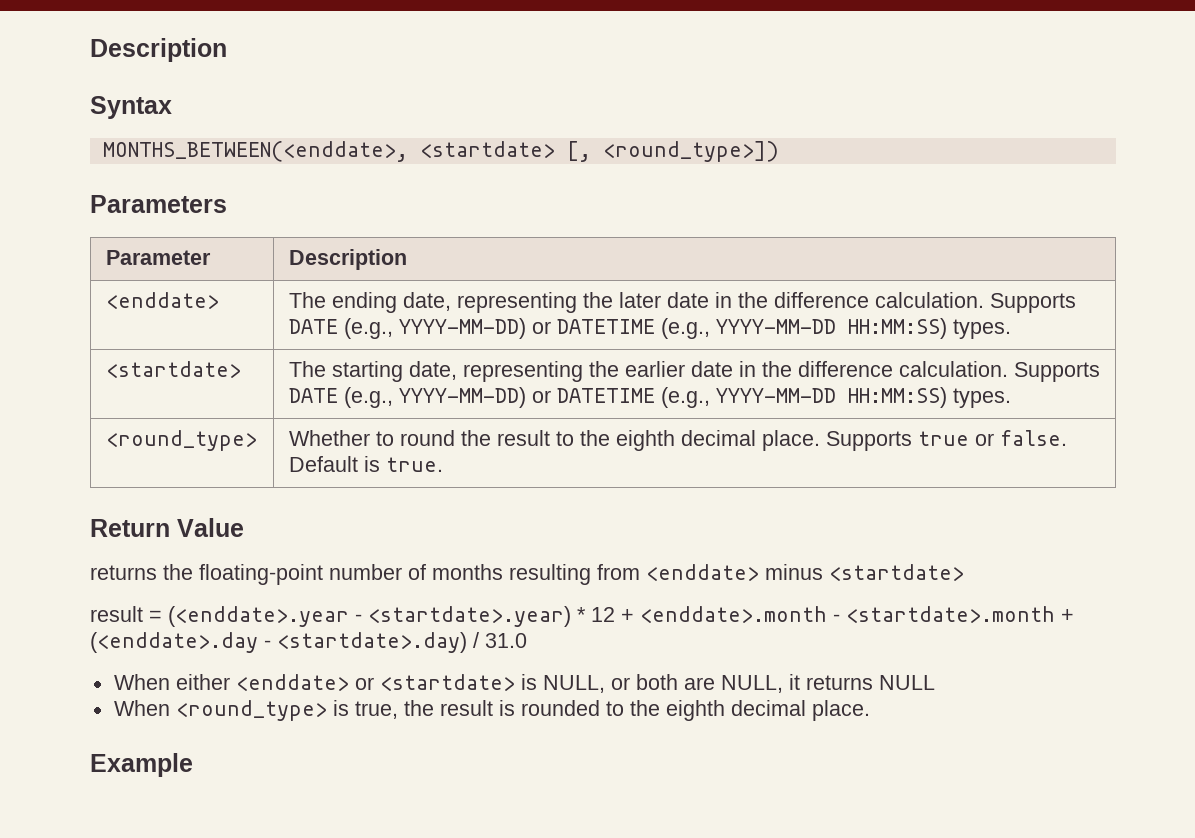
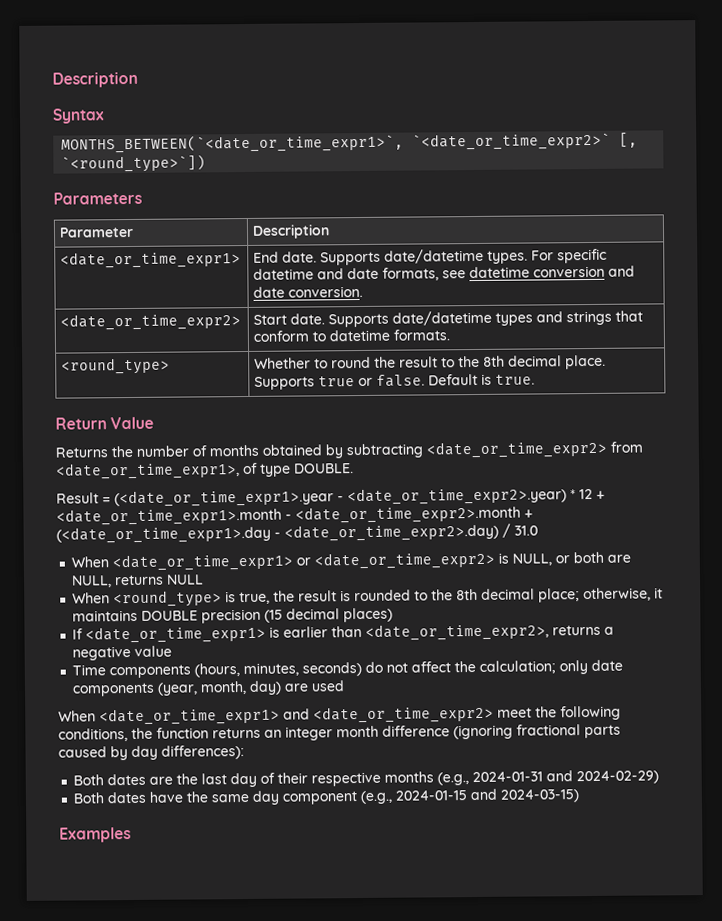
- MONTHS_BETWEEN(<enddate>, <startdate> [, <round_type>])
+ MONTHS_BETWEEN(`<date_or_time_expr1>`, `<date_or_time_expr2>` [, `<round_type>`])
- <enddate> | The ending date, representing the later date in the difference calculation. Supports DATE (e.g., YYYY-MM-DD) or DATETIME (e.g., YYYY-MM-DD HH:MM:SS) types.
- <startdate> | The starting date, representing the earlier date in the difference calculation. Supports DATE (e.g., YYYY-MM-DD) or DATETIME (e.g., YYYY-MM-DD HH:MM:SS) types.
+ <date_or_time_expr1> | End date. Supports date/datetime types. For specific datetime and date formats, see datetime conversion and date conversion.
+ <date_or_time_expr2> | Start date. Supports date/datetime types and strings that conform to datetime formats.
- <round_type> | Whether to round the result to the eighth decimal place. Supports true or false. Default is true.
+ <round_type> | Whether to round the result to the 8th decimal place. Supports true or false. Default is true.
- returns the floating-point number of months resulting from <enddate> minus <startdate>
- result = (<enddate>.year - <startdate>.year) * 12 + <enddate>.month - <startdate>.month + (<enddate>.day - <startdate>.day) / 31.0
+ Returns the number of months obtained by subtracting <date_or_time_expr2> from <date_or_time_expr1>, of type DOUBLE.
+ Result = (<date_or_time_expr1>.year - <date_or_time_expr2>.year) * 12 + <date_or_time_expr1>.month - <date_or_time_expr2>.month + (<date_or_time_expr1>.day - <date_or_time_expr2>.day) / 31.0
- When either <enddate> or <startdate> is NULL, or both are NULL, it returns NULL
+ When <date_or_time_expr1> or <date_or_time_expr2> is NULL, or both are NULL, returns NULL
- When <round_type> is true, the result is rounded to the eighth decimal place.
- Example
+ When <round_type> is true, the result is rounded to the 8th decimal place; otherwise, it maintains DOUBLE precision (15 decimal places)
+ If <date_or_time_expr1> is earlier than <date_or_time_expr2>, returns a negative value
+ Time components (hours, minutes, seconds) do not affect the calculation; only date components (year, month, day) are used
+ When <date_or_time_expr1> and <date_or_time_expr2> meet the following conditions, the function returns an integer month difference (ignoring fractional parts caused by day differences):
+ Both dates are the last day of their respective months (e.g., 2024-01-31 and 2024-02-29)
+ Both dates have the same day component (e.g., 2024-01-15 and 2024-03-15)
+ Examples

